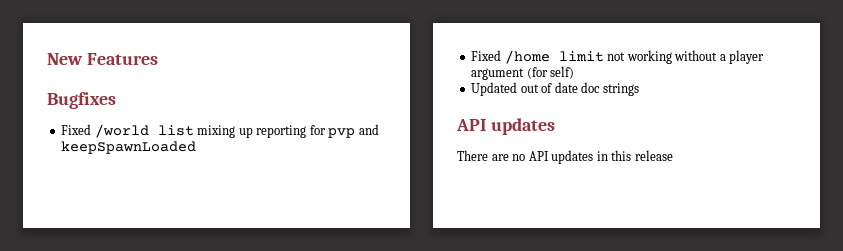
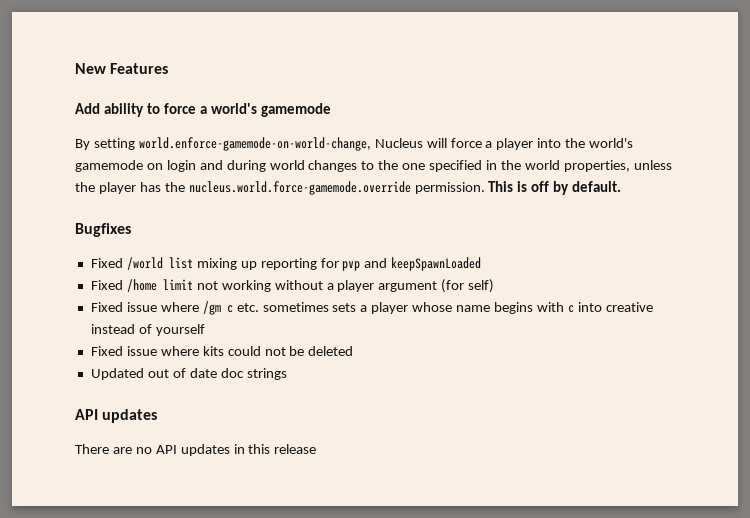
+ Add ability to force a world's gamemode
+ By setting world.enforce-gamemode-on-world-change, Nucleus will force a player into the world's gamemode on login and during world changes to the one specified in the world properties, unless the player has the nucleus.world.force-gamemode.override permission. This is off by default.
+ Fixed issue where /gm c etc. sometimes sets a player whose name begins with c into creative instead of yourself
+ Fixed issue where kits could not be deleted

